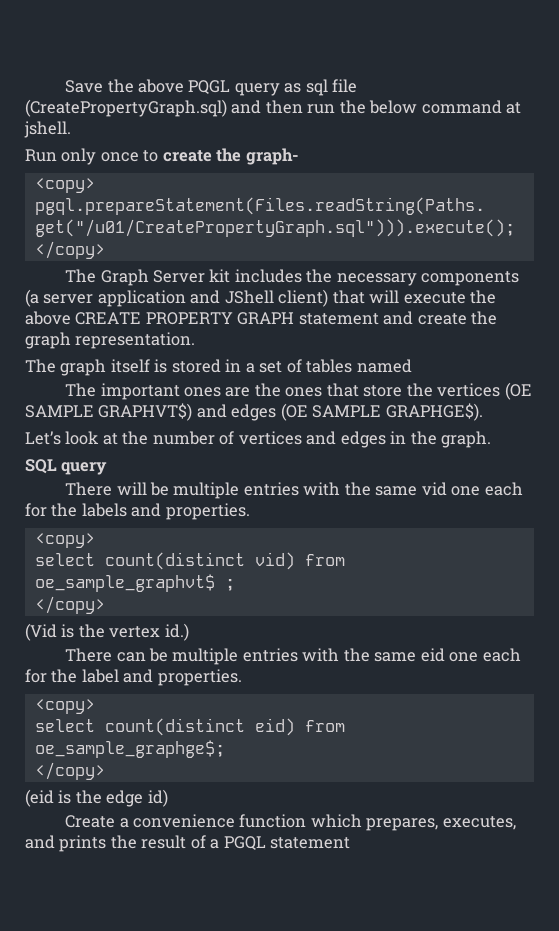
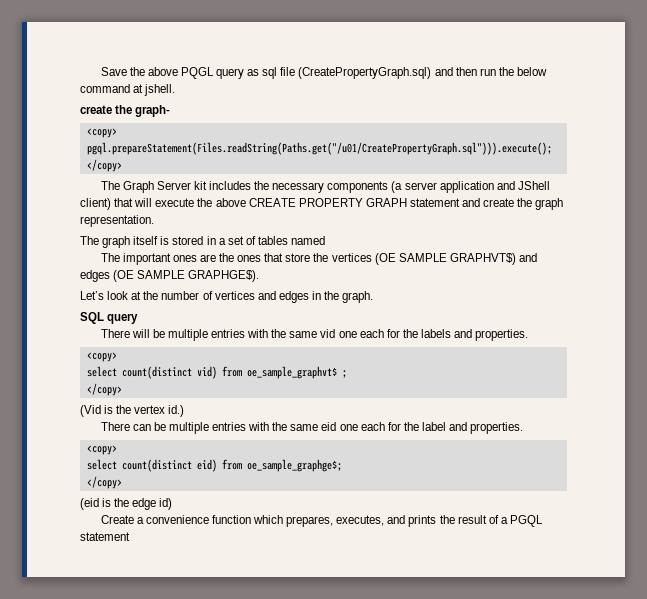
- Run only once to create the graph-
+ create the graph-

